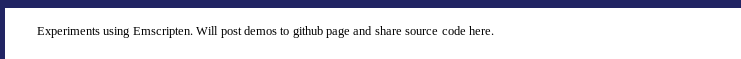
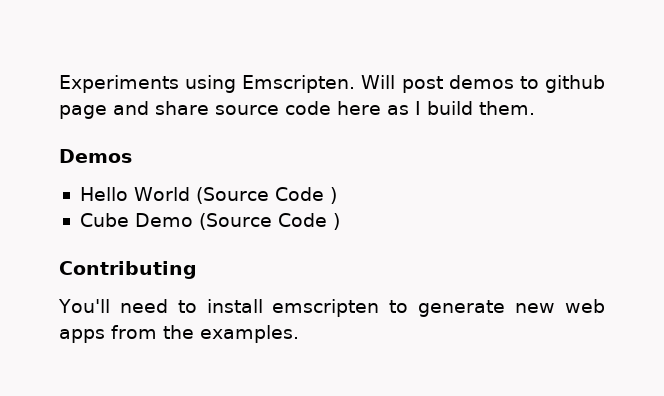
- Will post demos to github page and share source code here.
+ Will post demos to github page and share source code here as I build them.
+ Demos
+ Hello World (Source Code )
+ Cube Demo (Source Code )
+ Contributing
+ You'll need to install emscripten to generate new web apps from the examples.

